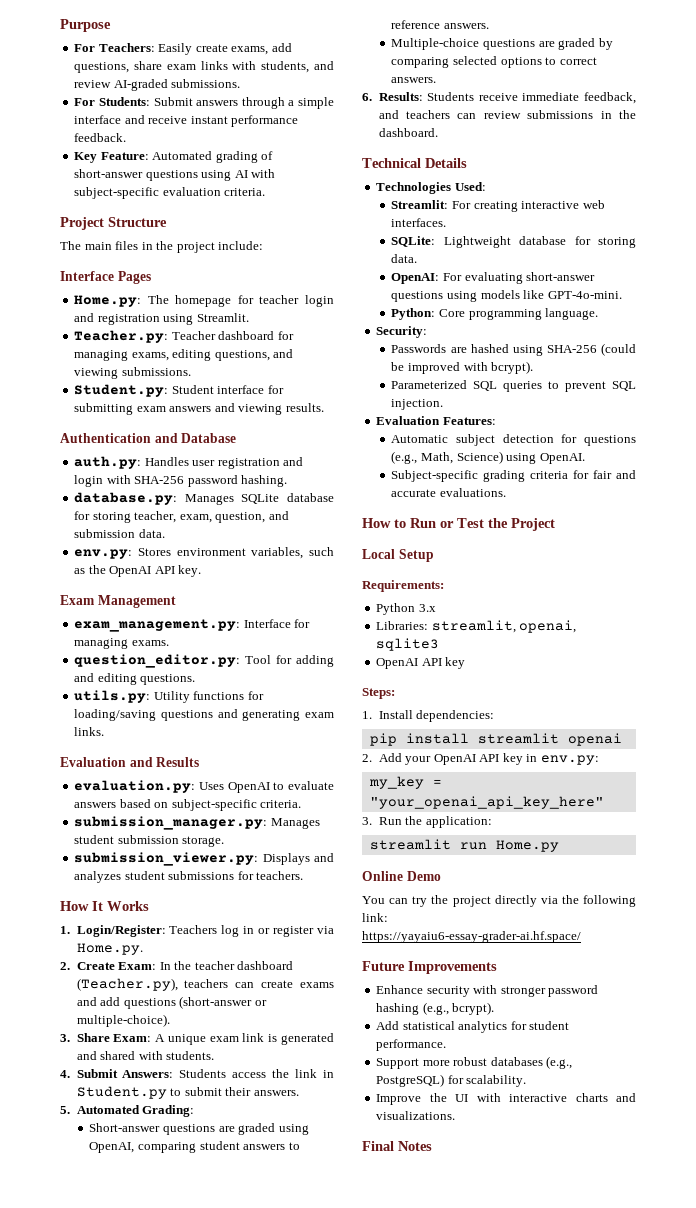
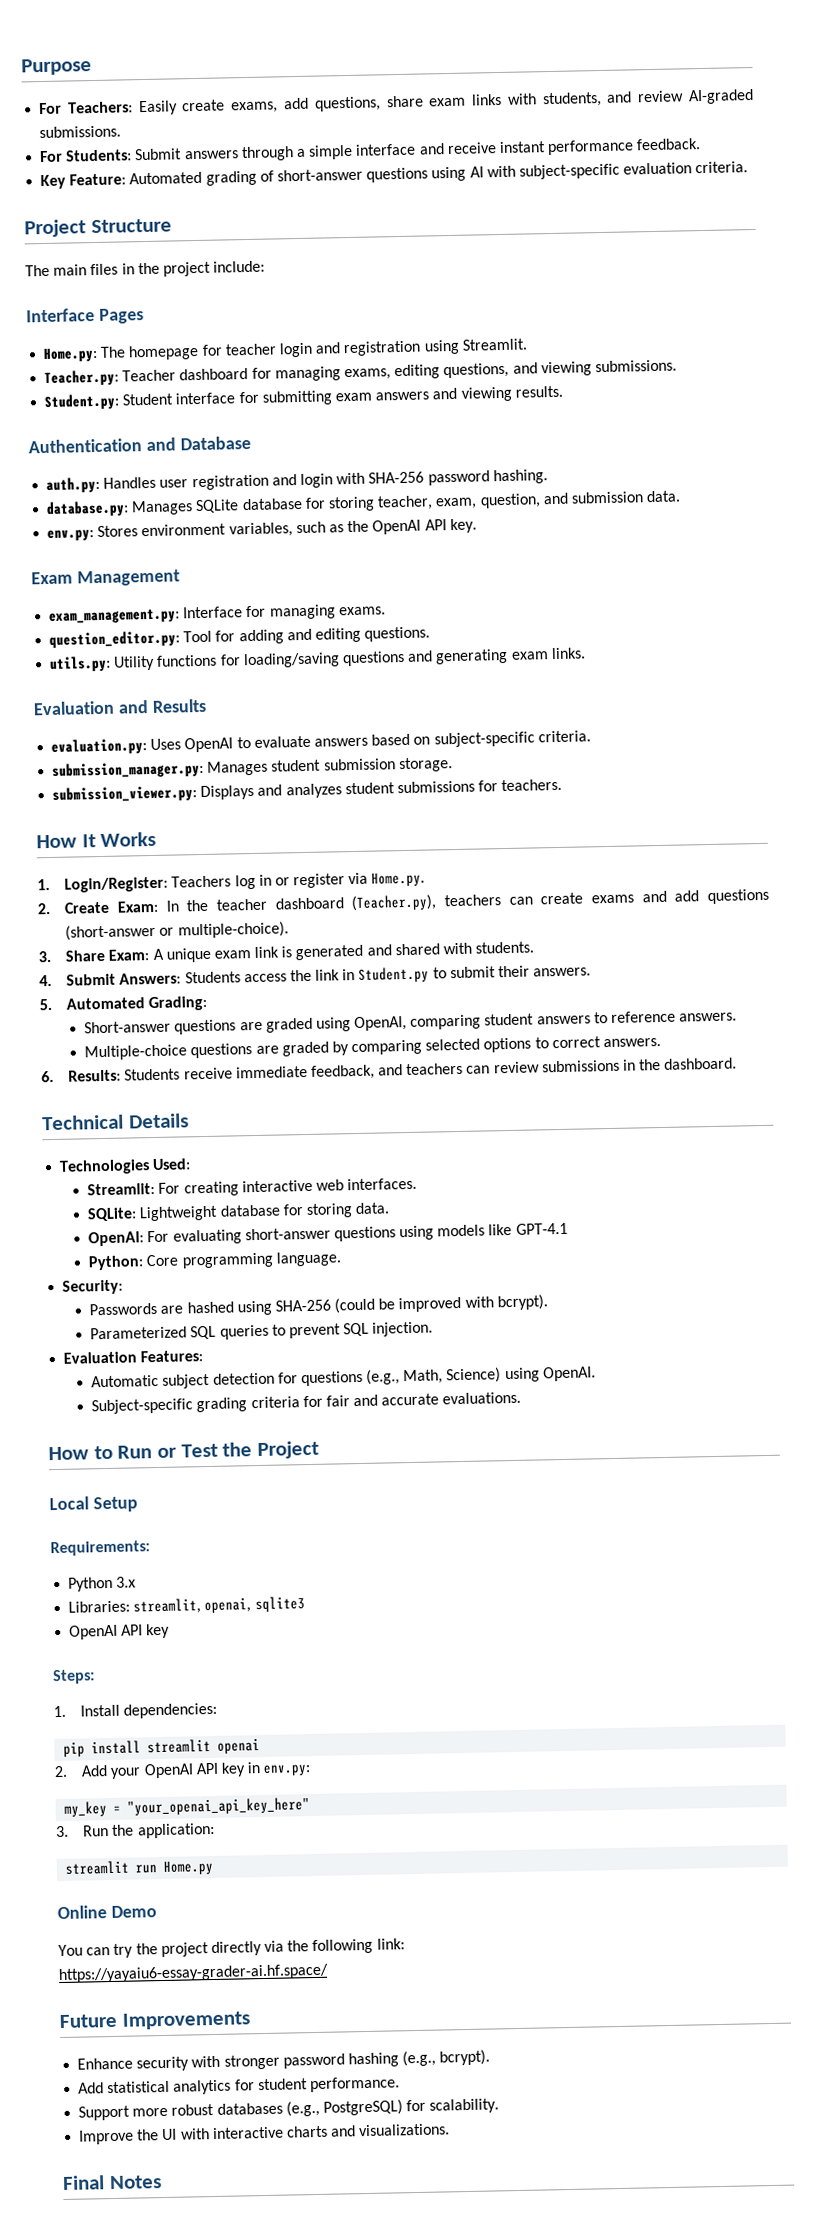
- OpenAI: For evaluating short-answer questions using models like GPT-4o-mini.
+ OpenAI: For evaluating short-answer questions using models like GPT-4.1

